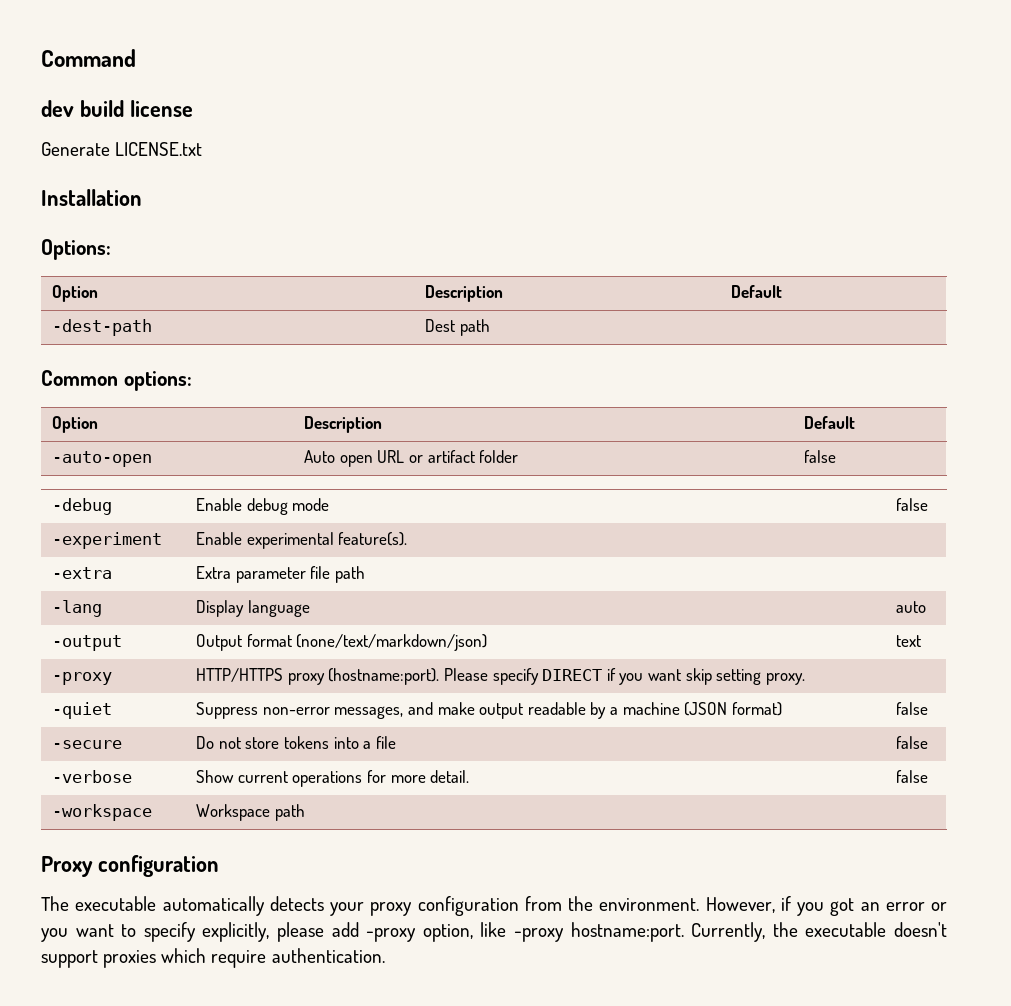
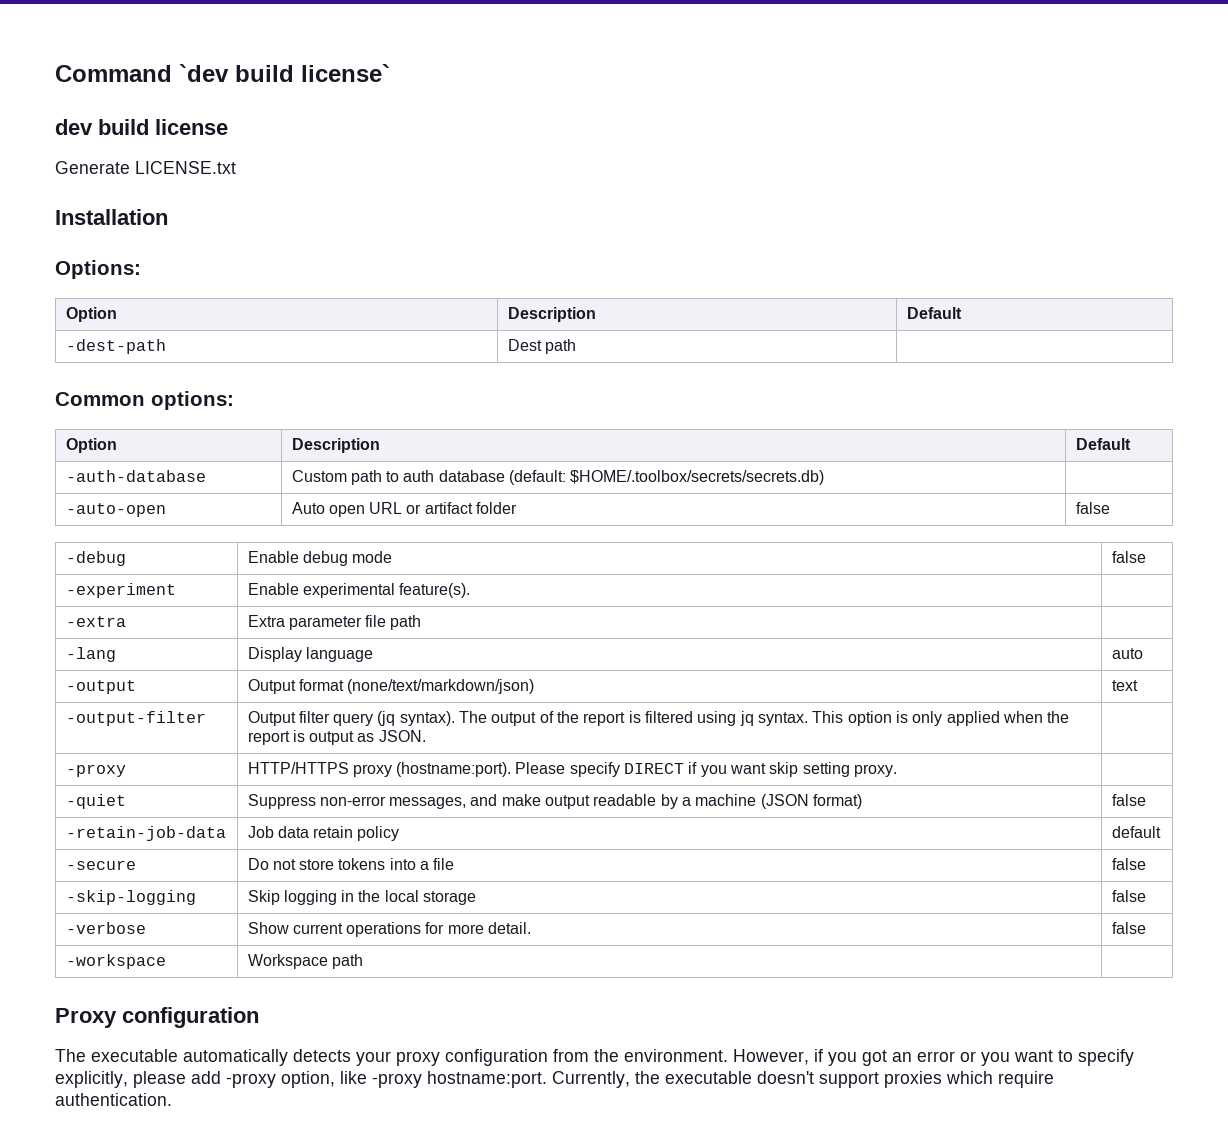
- Command
+ Command `dev build license`
+ -auth-database | Custom path to auth database (default: $HOME/.toolbox/secrets/secrets.db) |
+ -output-filter | Output filter query (jq syntax). The output of the report is filtered using jq syntax. This option is only applied when the report is output as JSON. |
+ -retain-job-data | Job data retain policy | default
+ -skip-logging | Skip logging in the local storage | false

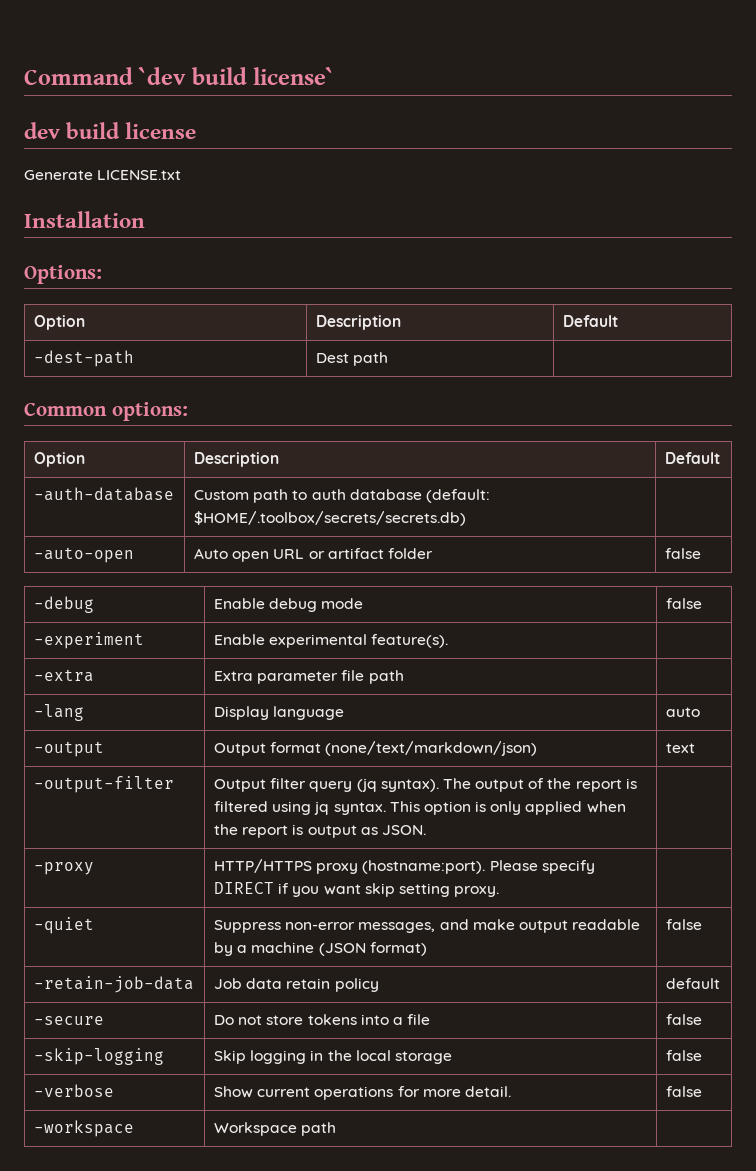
- Proxy configuration
- The executable automatically detects your proxy configuration from the environment. However, if you got an error or you want to specify explicitly, please add -proxy option, like -proxy hostname:port. Currently, the executable doesn't support proxies which require authentication.

